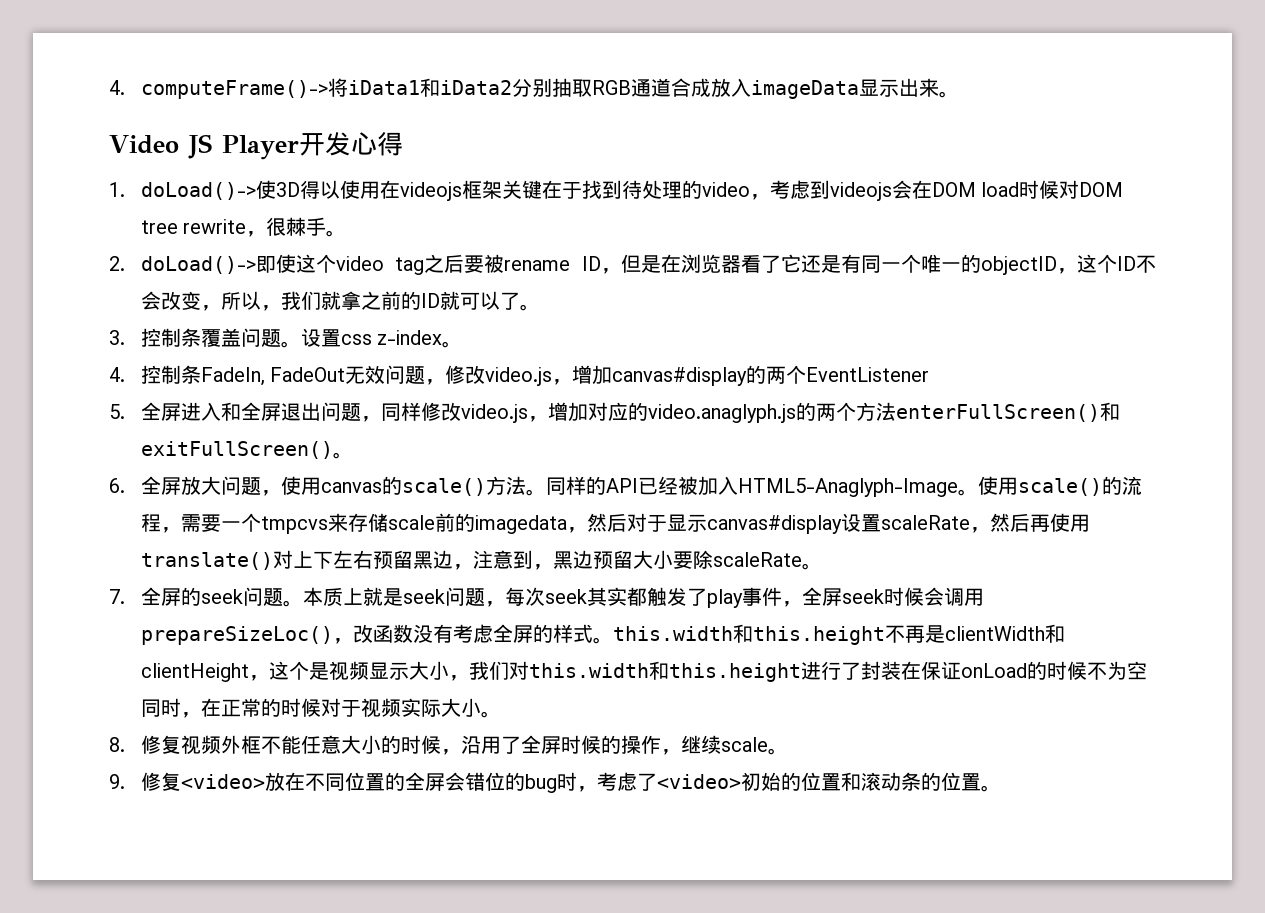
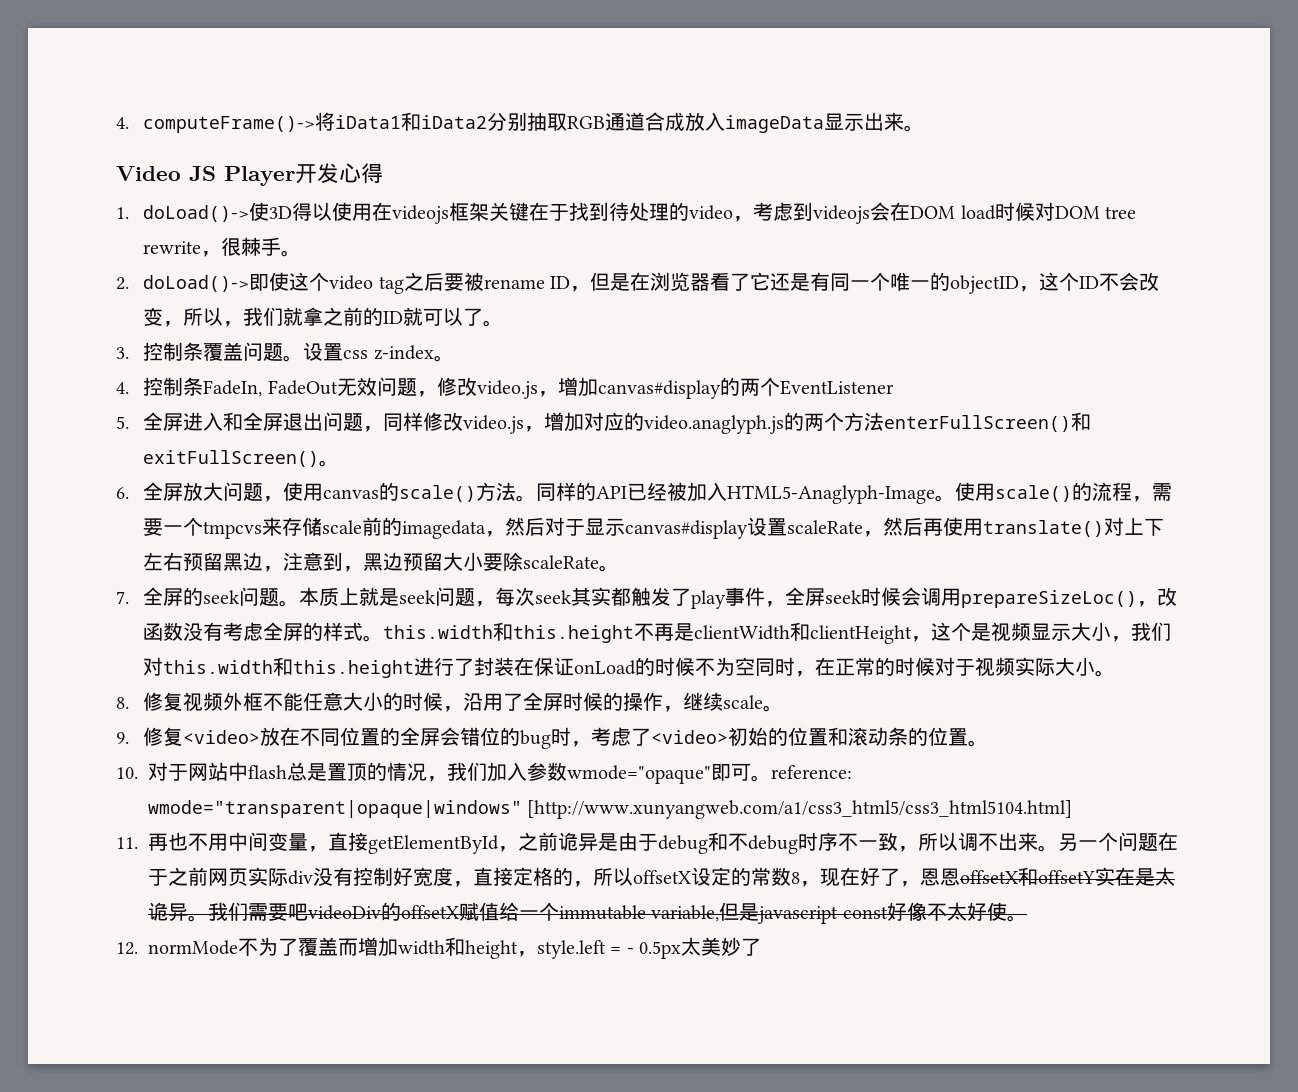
+ 10.对于网站中flash总是置顶的情况，我们加入参数wmode="opaque"即可。reference: wmode="transparent|opaque|windows" [http://www.xunyangweb.com/a1/css3_html5/css3_html5104.html]
+ 11.再也不用中间变量，直接getElementById，之前诡异是由于debug和不debug时序不一致，所以调不出来。另一个问题在于之前网页实际div没有控制好宽度，直接定格的，所以offsetX设定的常数8，现在好了，恩恩offsetX和offsetY实在是太诡异。我们需要吧videoDiv的offsetX赋值给一个immutable variable,但是javascript const好像不太好使。
+ 12. normMode不为了覆盖而增加width和height，style.left = - 0.5px太美妙了

